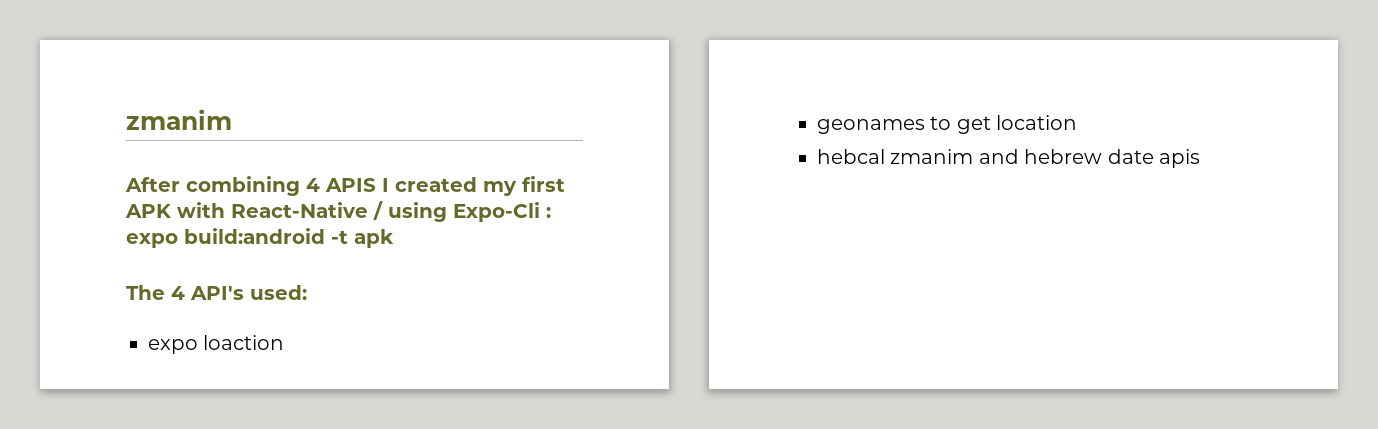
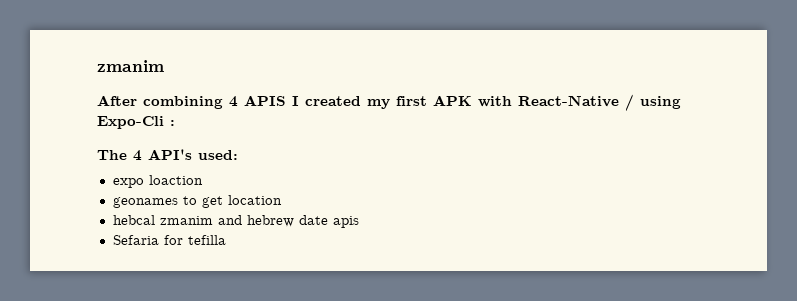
- After combining 4 APIS I created my first APK with React-Native / using Expo-Cli : expo build:android -t apk
+ After combining 4 APIS I created my first APK with React-Native / using Expo-Cli :
+ Sefaria for tefilla

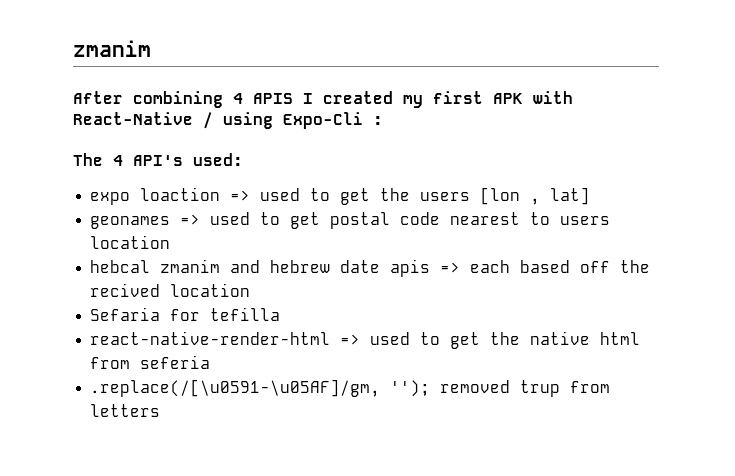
- expo loaction
- geonames to get location
+ expo loaction => used to get the users [lon , lat]
+ geonames => used to get postal code nearest to users location
- hebcal zmanim and hebrew date apis
+ hebcal zmanim and hebrew date apis => each based off the recived location
  Sefaria for tefilla
+ react-native-render-html => used to get the native html from seferia
+ .replace(/[\u0591-\u05AF]/gm, ''); removed trup from letters

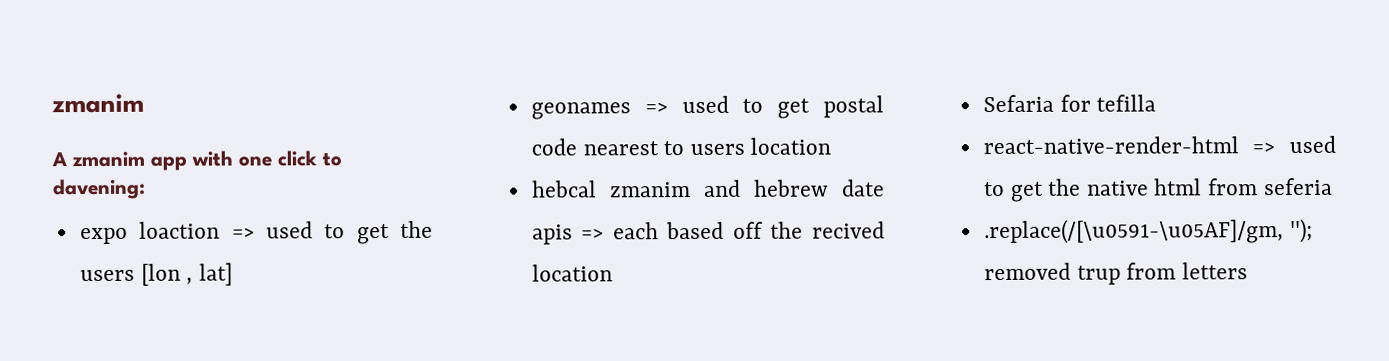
- After combining 4 APIS I created my first APK with React-Native / using Expo-Cli :
- The 4 API's used:
+ A zmanim app with one click to davening:

